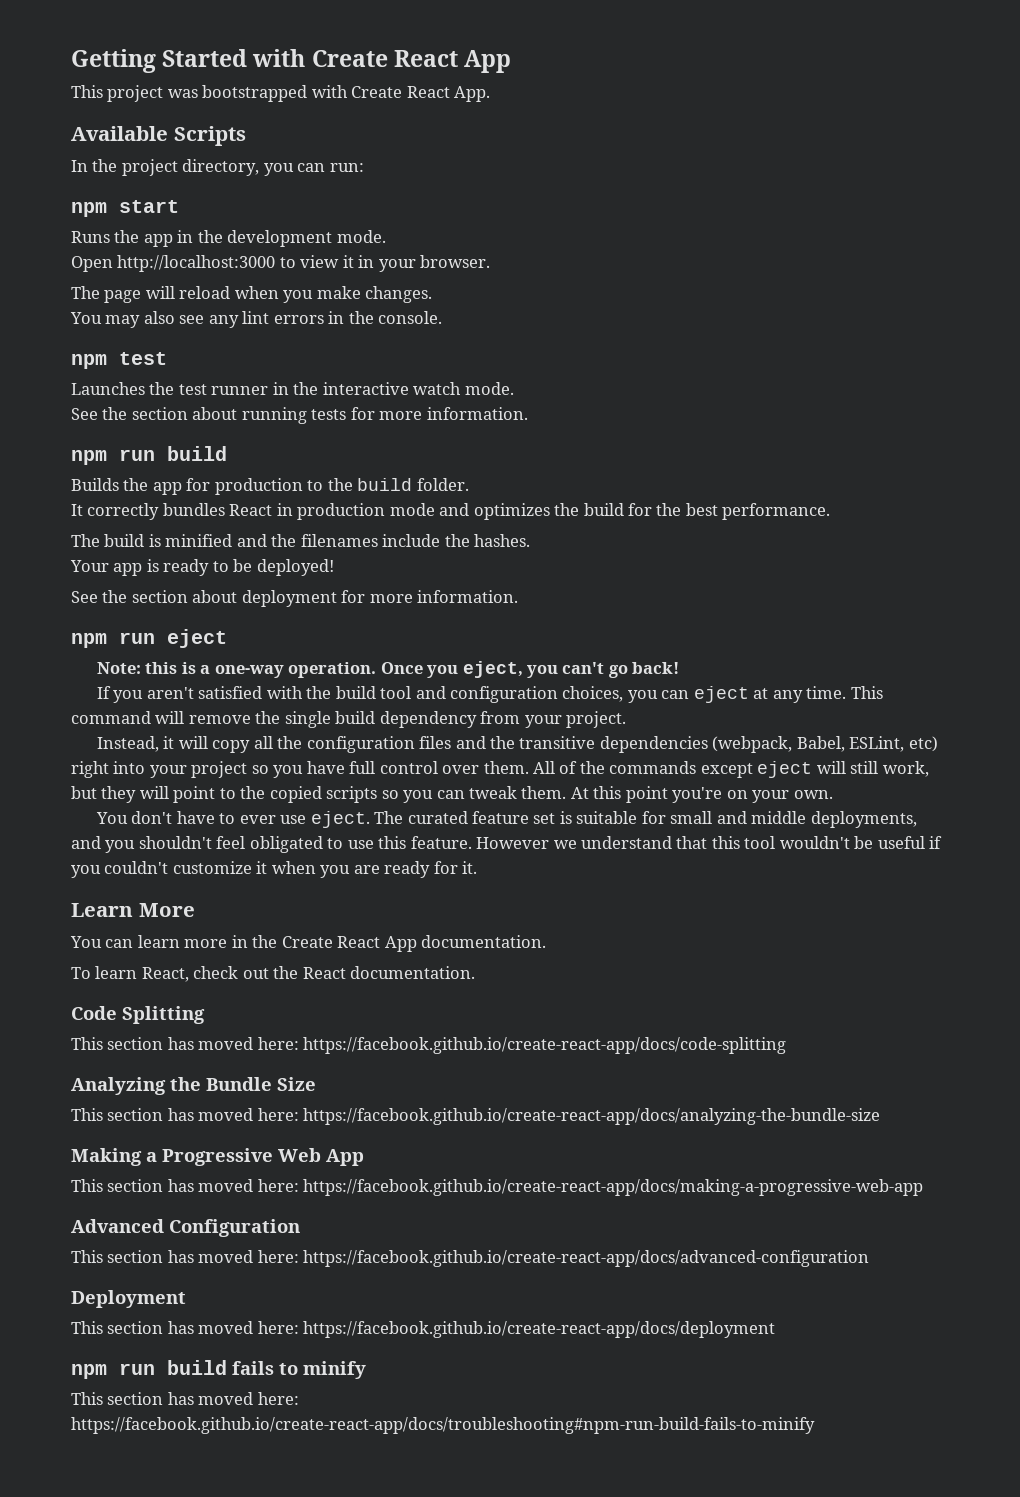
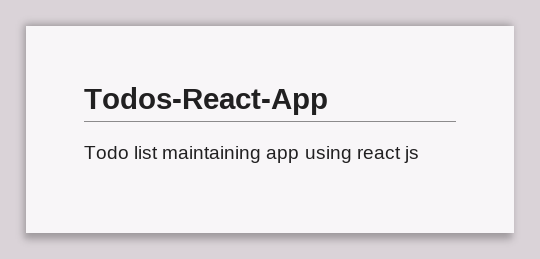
- Getting Started with Create React App
- This project was bootstrapped with Create React App.
- Available Scripts
- In the project directory, you can run:
- npm start
- Runs the app in the development mode.
- Open http://localhost:3000 to view it in your browser.
- The page will reload when you make changes.
- You may also see any lint errors in the console.
- npm test
- Launches the test runner in the interactive watch mode.
- See the section about running tests for more information.
- npm run build
- Builds the app for production to the build folder.
- It correctly bundles React in production mode and optimizes the build for the best performance.
- The build is minified and the filenames include the hashes.
- Your app is ready to be deployed!
- See the section about deployment for more information.
- npm run eject
- Note: this is a one-way operation. Once you eject, you can't go back!
- If you aren't satisfied with the build tool and configuration choices, you can eject at any time. This command will remove the single build dependency from your project.
- Instead, it will copy all the configuration files and the transitive dependencies (webpack, Babel, ESLint, etc) right into your project so you have full control over them. All of the commands except eject will still work, but they will point to the copied scripts so you can tweak them. At this point you're on your own.
- You don't have to ever use eject. The curated feature set is suitable for small and middle deployments, and you shouldn't feel obligated to use this feature. However we understand that this tool wouldn't be useful if you couldn't customize it when you are ready for it.
- Learn More
- You can learn more in the Create React App documentation.
- To learn React, check out the React documentation.
- Code Splitting
- This section has moved here: https://facebook.github.io/create-react-app/docs/code-splitting
- Analyzing the Bundle Size
- This section has moved here: https://facebook.github.io/create-react-app/docs/analyzing-the-bundle-size
- Making a Progressive Web App
- This section has moved here: https://facebook.github.io/create-react-app/docs/making-a-progressive-web-app
- Advanced Configuration
- This section has moved here: https://facebook.github.io/create-react-app/docs/advanced-configuration
- Deployment
- This section has moved here: https://facebook.github.io/create-react-app/docs/deployment
- npm run build fails to minify
- This section has moved here: https://facebook.github.io/create-react-app/docs/troubleshooting#npm-run-build-fails-to-minify
+ Todos-React-App
+ Todo list maintaining app using react js

